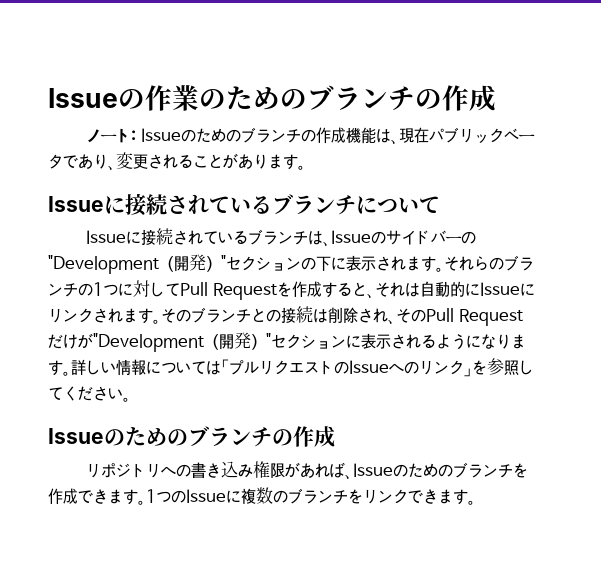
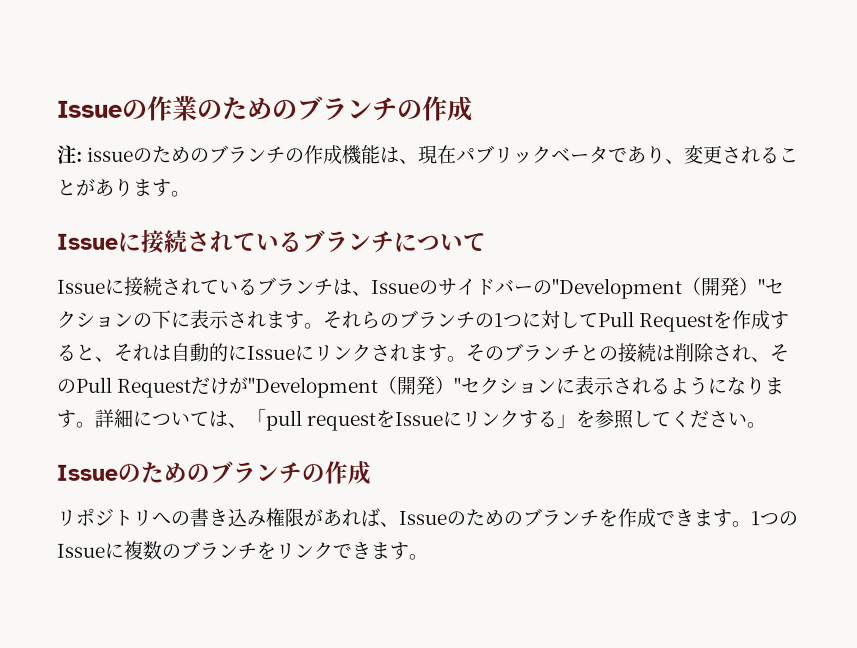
- ノート: Issueのためのブランチの作成機能は、現在パブリックベータであり、変更されることがあります。
+ 注: issueのためのブランチの作成機能は、現在パブリックベータであり、変更されることがあります。
- 詳しい情報については「プルリクエストのIssueへのリンク」を参照してください。
+ 詳細については、「pull requestをIssueにリンクする」を参照してください。

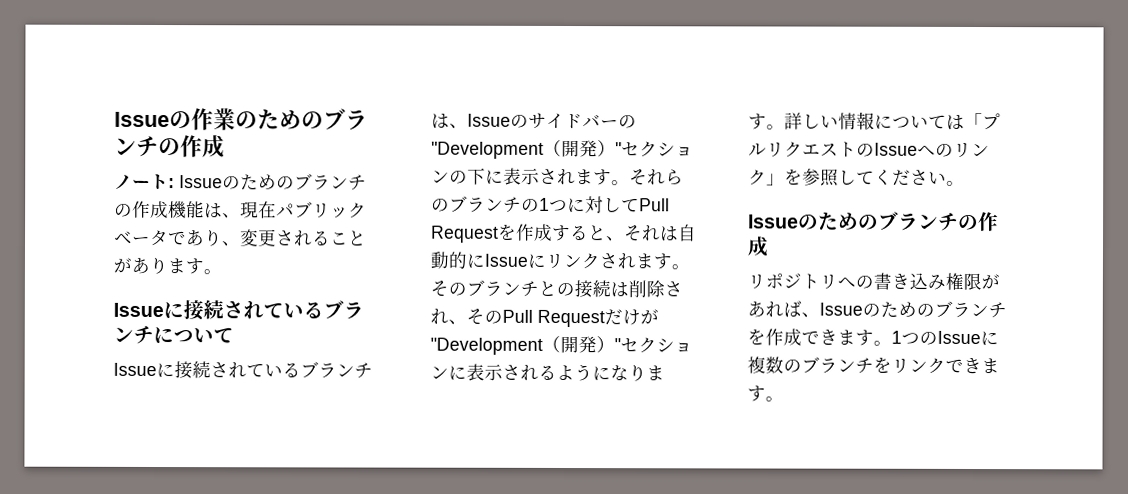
- 注: issueのためのブランチの作成機能は、現在パブリックベータであり、変更されることがあります。
+ ノート: Issueのためのブランチの作成機能は、現在パブリックベータであり、変更されることがあります。
- 詳細については、「pull requestをIssueにリンクする」を参照してください。
+ 詳しい情報については「プルリクエストのIssueへのリンク」を参照してください。

